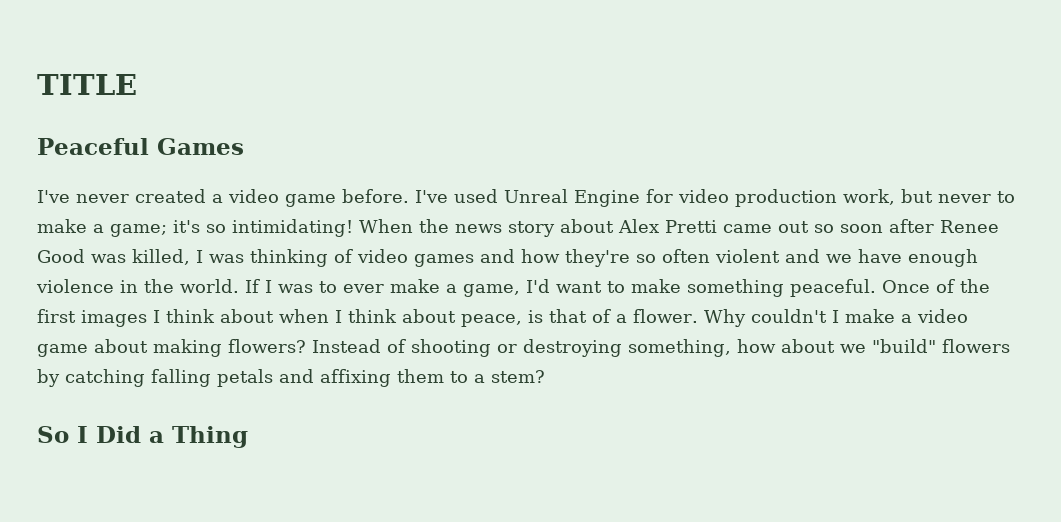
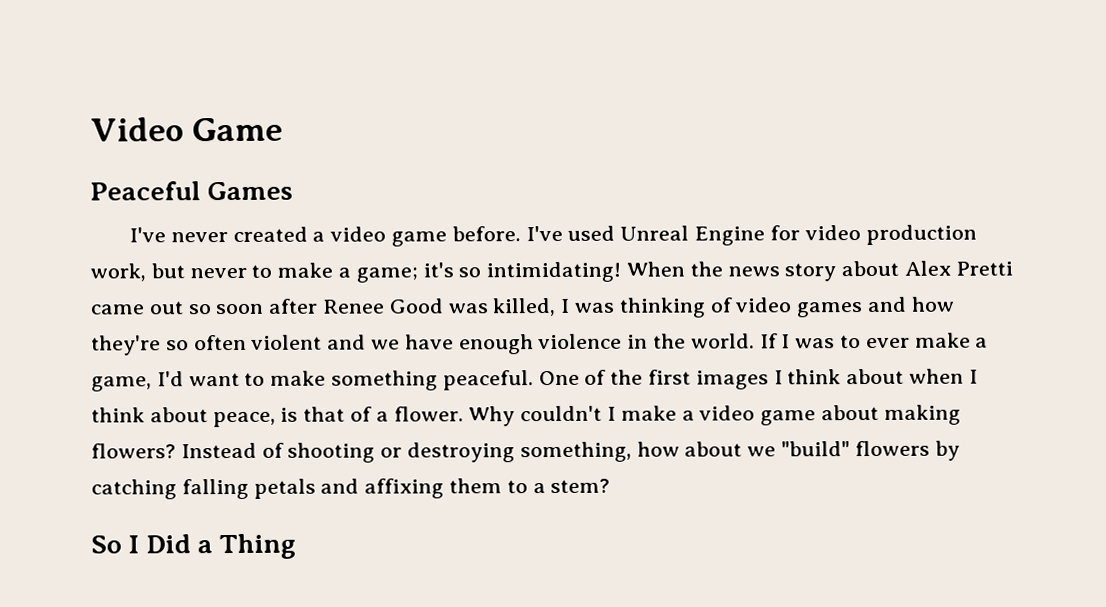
- TITLE
+ Video Game
- Once of the first images I think about when I think about peace, is that of a flower.
+ One of the first images I think about when I think about peace, is that of a flower.

